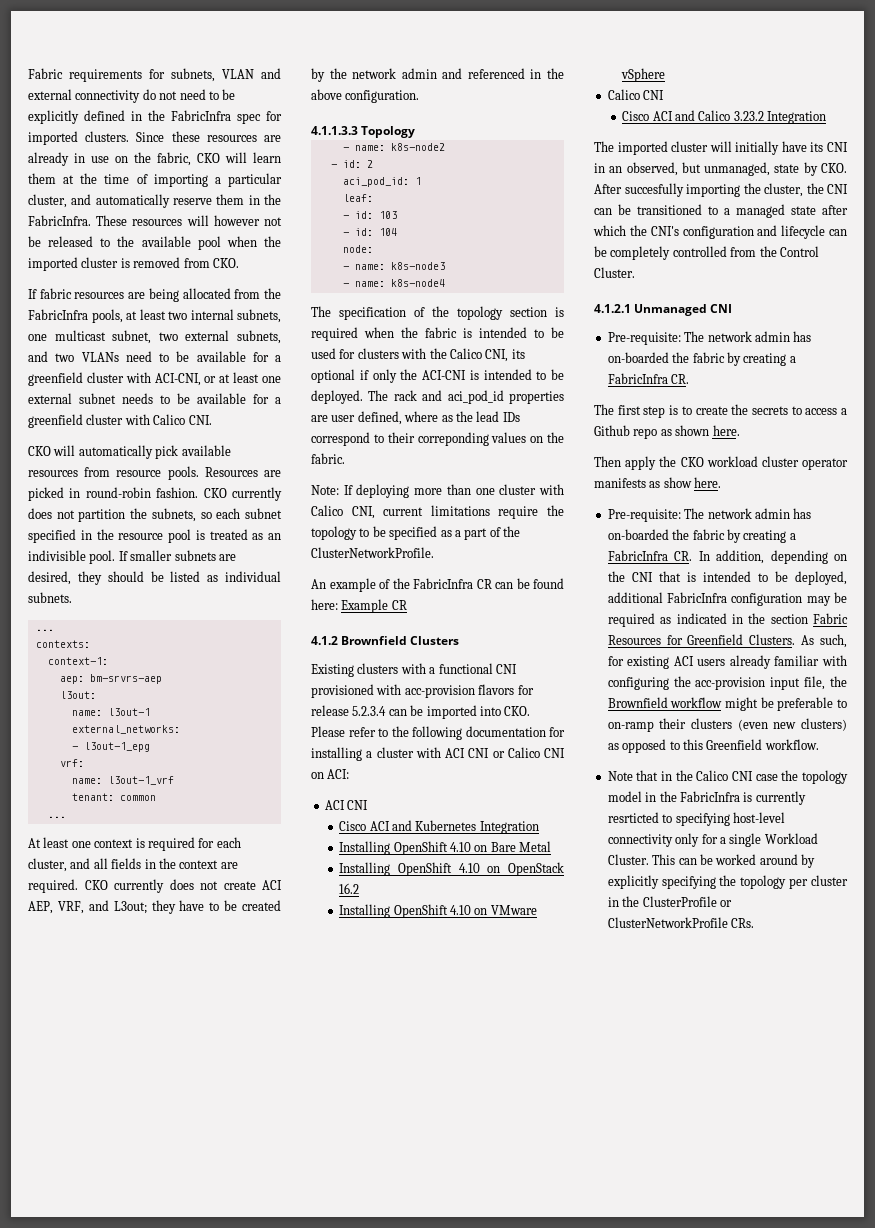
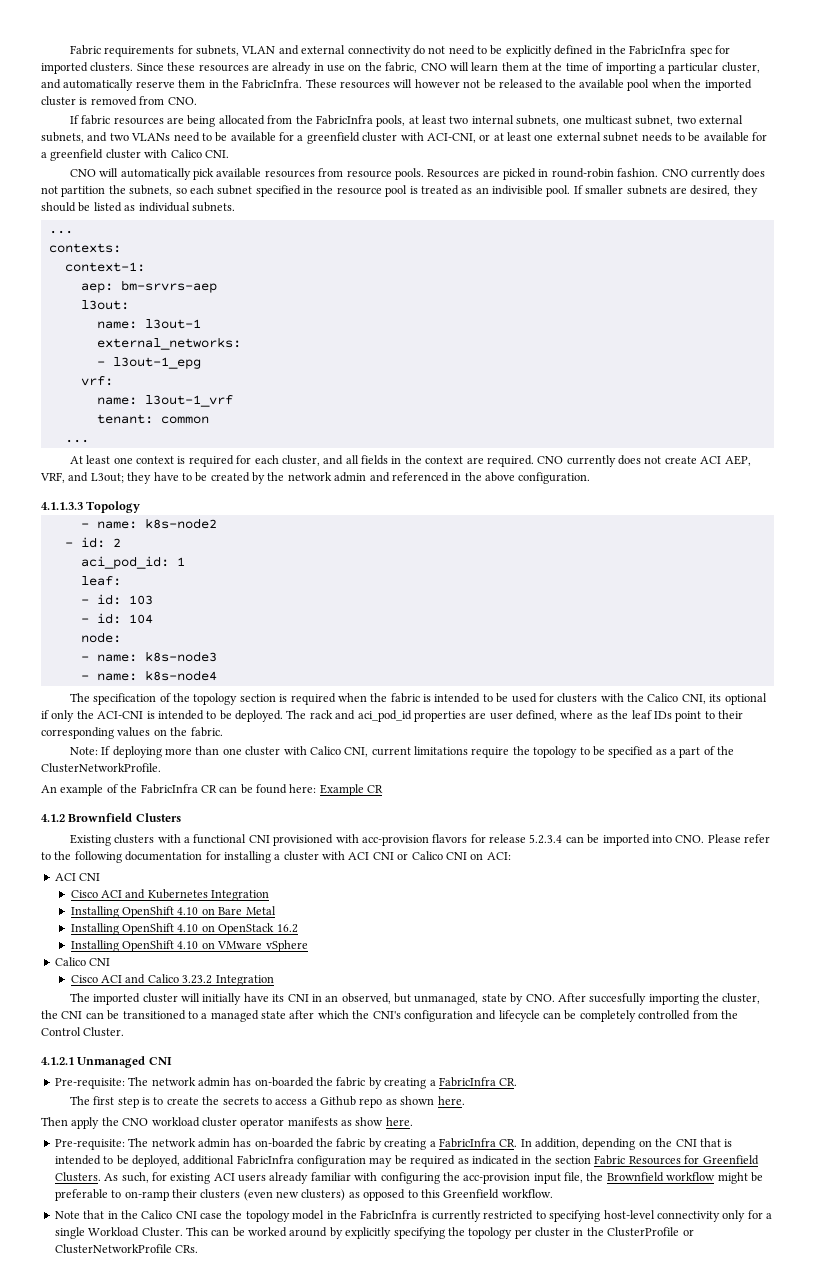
- Since these resources are already in use on the fabric, CKO will learn them at the time of importing a particular cluster, and automatically reserve them in the FabricInfra.
+ Since these resources are already in use on the fabric, CNO will learn them at the time of importing a particular cluster, and automatically reserve them in the FabricInfra.
- These resources will however not be released to the available pool when the imported cluster is removed from CKO.
+ These resources will however not be released to the available pool when the imported cluster is removed from CNO.
- CKO will automatically pick available resources from resource pools.
+ CNO will automatically pick available resources from resource pools.
- CKO currently does not partition the subnets, so each subnet specified in the resource pool is treated as an indivisible pool.
+ CNO currently does not partition the subnets, so each subnet specified in the resource pool is treated as an indivisible pool.
- CKO currently does not create ACI AEP, VRF, and L3out; they have to be created by the network admin and referenced in the above configuration.
+ CNO currently does not create ACI AEP, VRF, and L3out; they have to be created by the network admin and referenced in the above configuration.
- The rack and aci_pod_id properties are user defined, where as the lead IDs correspond to their correponding values on the fabric.
+ The rack and aci_pod_id properties are user defined, where as the leaf IDs point to their corresponding values on the fabric.
- Existing clusters with a functional CNI provisioned with acc-provision flavors for release 5.2.3.4 can be imported into CKO. Please refer to the following documentation for installing a cluster with ACI CNI or Calico CNI on ACI:
+ Existing clusters with a functional CNI provisioned with acc-provision flavors for release 5.2.3.4 can be imported into CNO. Please refer to the following documentation for installing a cluster with ACI CNI or Calico CNI on ACI:
- The imported cluster will initially have its CNI in an observed, but unmanaged, state by CKO. After succesfully importing the cluster, the CNI can be transitioned to a managed state after which the CNI's configuration and lifecycle can be completely controlled from the Control Cluster.
+ The imported cluster will initially have its CNI in an observed, but unmanaged, state by CNO. After succesfully importing the cluster, the CNI can be transitioned to a managed state after which the CNI's configuration and lifecycle can be completely controlled from the Control Cluster.
- Then apply the CKO workload cluster operator manifests as show here.
+ Then apply the CNO workload cluster operator manifests as show here.
- Note that in the Calico CNI case the topology model in the FabricInfra is currently resrticted to specifying host-level connectivity only for a single Workload Cluster.
+ Note that in the Calico CNI case the topology model in the FabricInfra is currently restricted to specifying host-level connectivity only for a single Workload Cluster.

